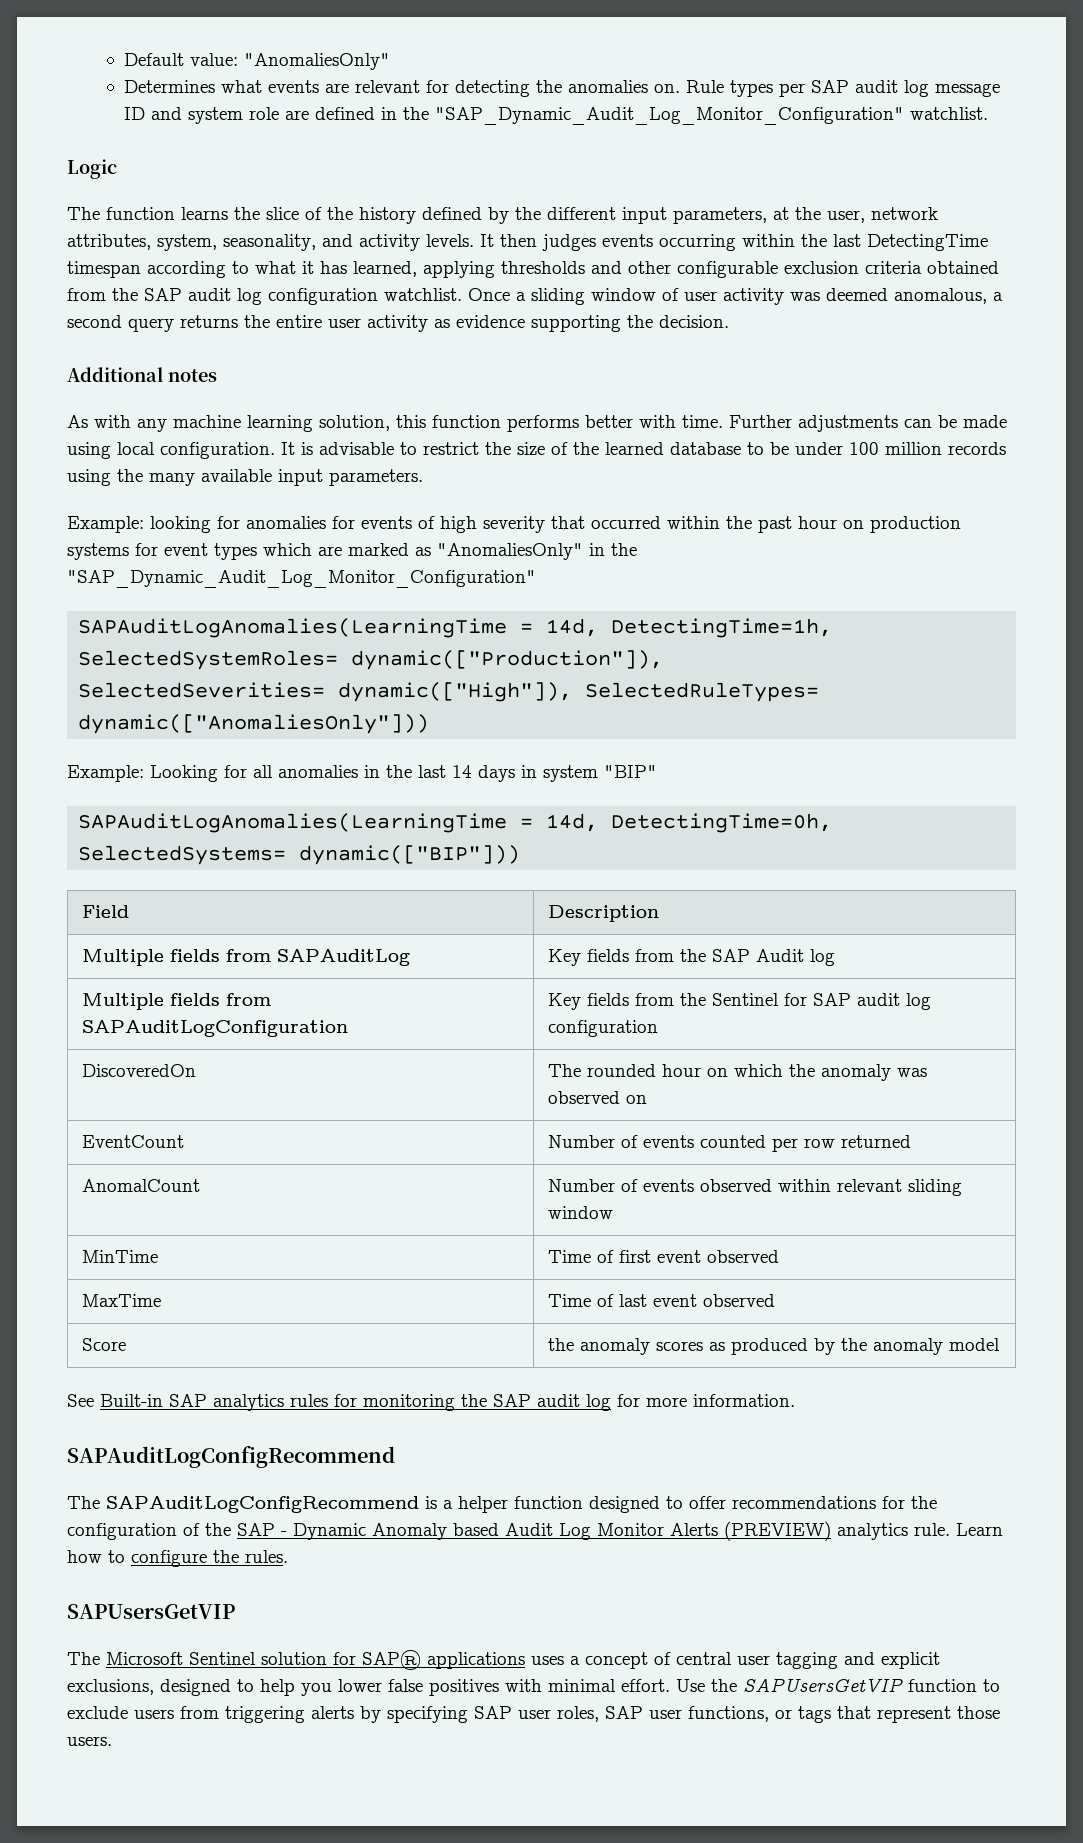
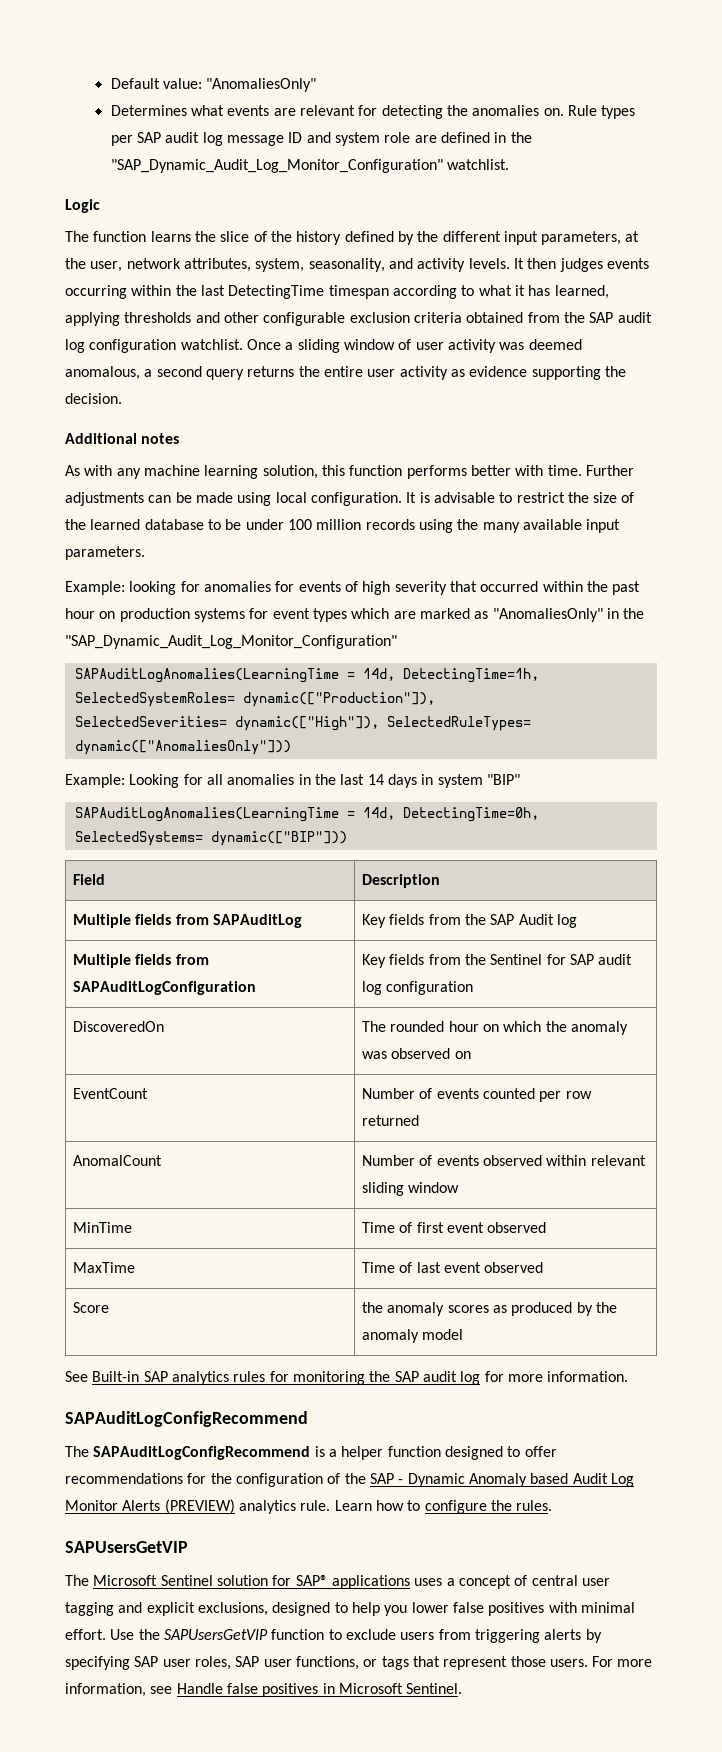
+ For more information, see Handle false positives in Microsoft Sentinel.

